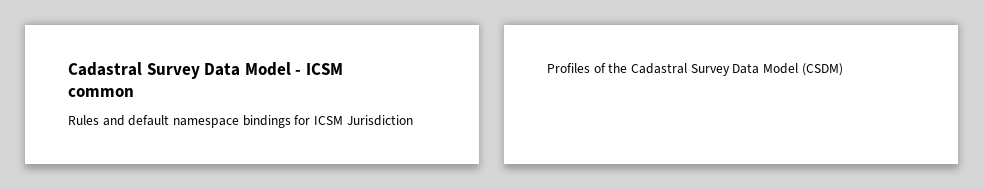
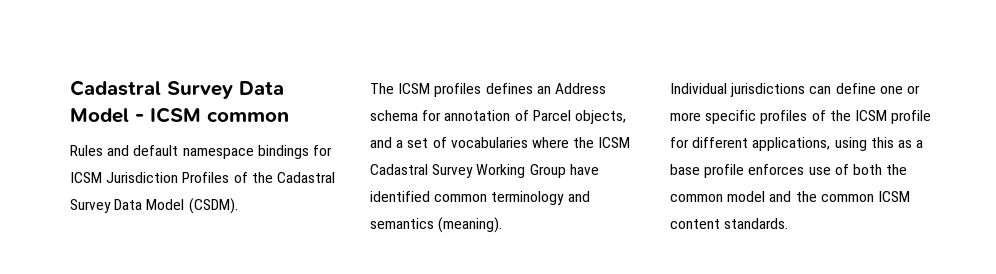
- Rules and default namespace bindings for ICSM Jurisdiction Profiles of the Cadastral Survey Data Model (CSDM)
+ Rules and default namespace bindings for ICSM Jurisdiction Profiles of the Cadastral Survey Data Model (CSDM).
+ The ICSM profiles defines an Address schema for annotation of Parcel objects, and a set of vocabularies where the ICSM Cadastral Survey Working Group have identified common terminology and semantics (meaning).
+ Individual jurisdictions can define one or more specific profiles of the ICSM profile for different applications, using this as a base profile enforces use of both the common model and the common ICSM content standards.

